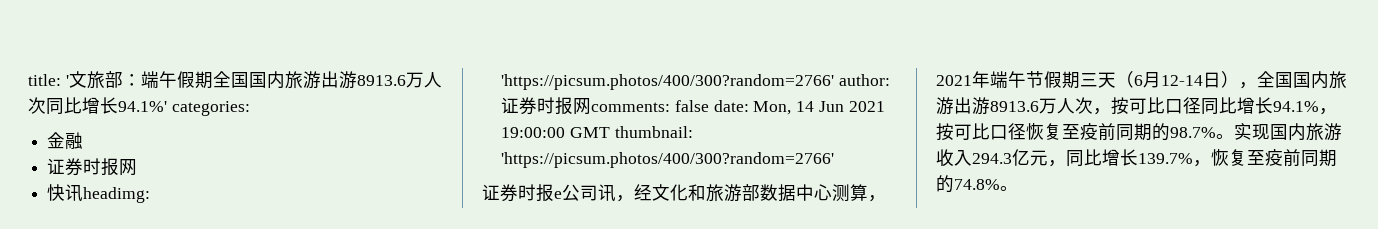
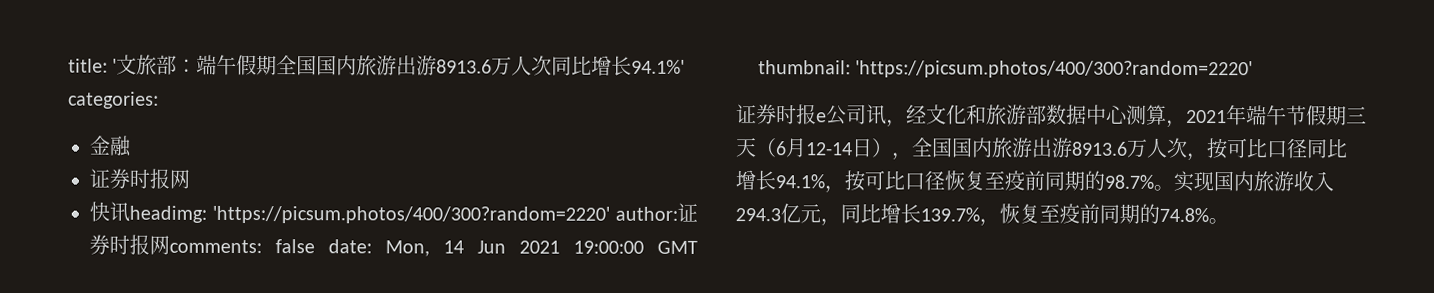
- 快讯headimg: 'https://picsum.photos/400/300?random=2766' author:证券时报网comments: false date: Mon, 14 Jun 2021 19:00:00 GMT thumbnail: 'https://picsum.photos/400/300?random=2766'
+ 快讯headimg: 'https://picsum.photos/400/300?random=2220' author:证券时报网comments: false date: Mon, 14 Jun 2021 19:00:00 GMT thumbnail: 'https://picsum.photos/400/300?random=2220'

